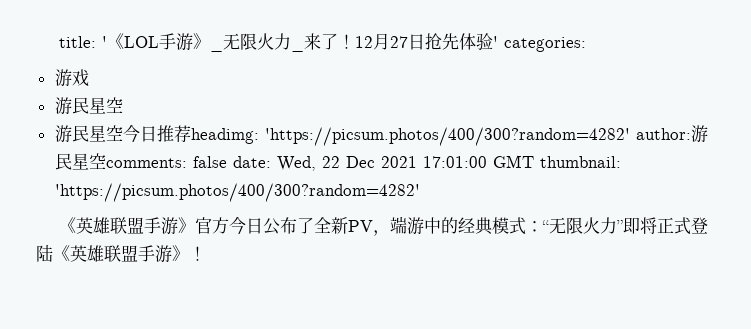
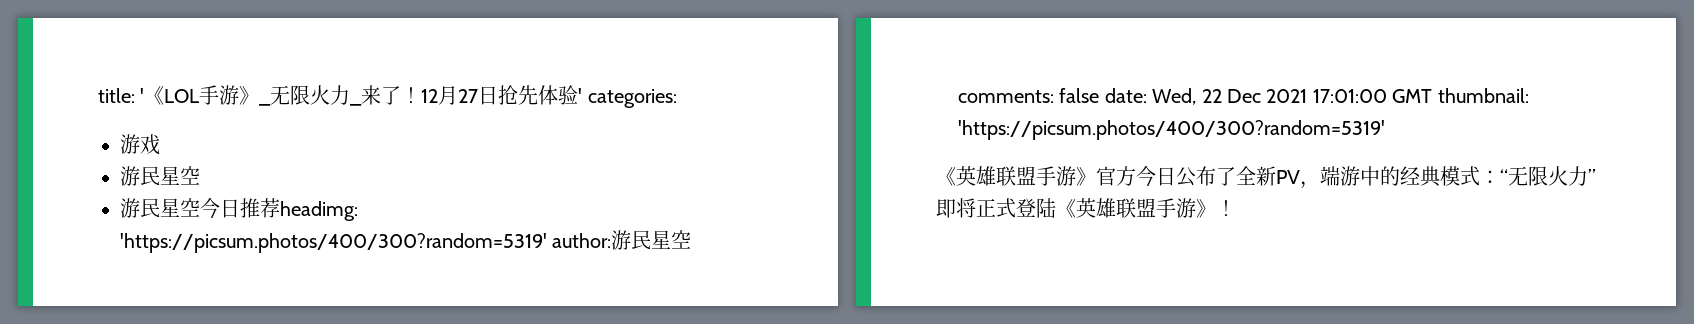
- 游民星空今日推荐headimg: 'https://picsum.photos/400/300?random=4282' author:游民星空comments: false date: Wed, 22 Dec 2021 17:01:00 GMT thumbnail: 'https://picsum.photos/400/300?random=4282'
+ 游民星空今日推荐headimg: 'https://picsum.photos/400/300?random=5319' author:游民星空comments: false date: Wed, 22 Dec 2021 17:01:00 GMT thumbnail: 'https://picsum.photos/400/300?random=5319'

